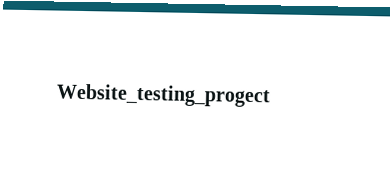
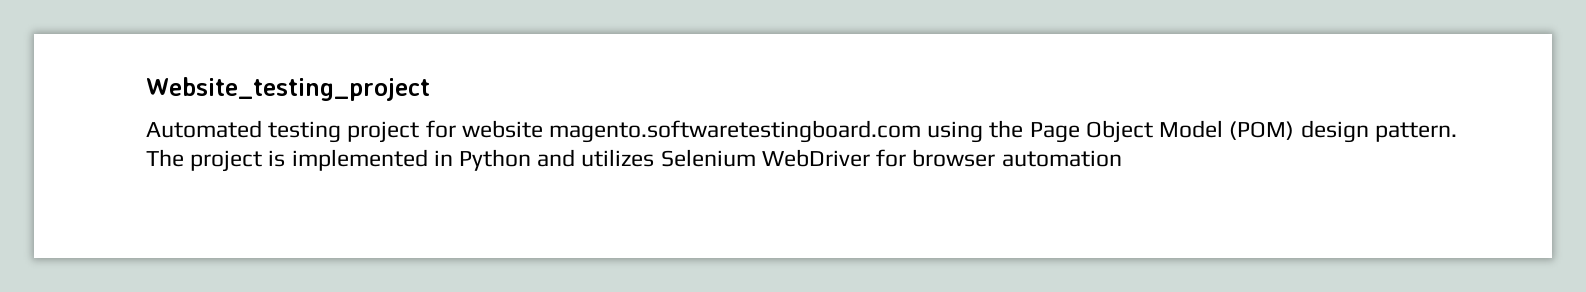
- Website_testing_progect
+ Website_testing_project
+ Automated testing project for website magento.softwaretestingboard.com using the Page Object Model (POM) design pattern. The project is implemented in Python and utilizes Selenium WebDriver for browser automation

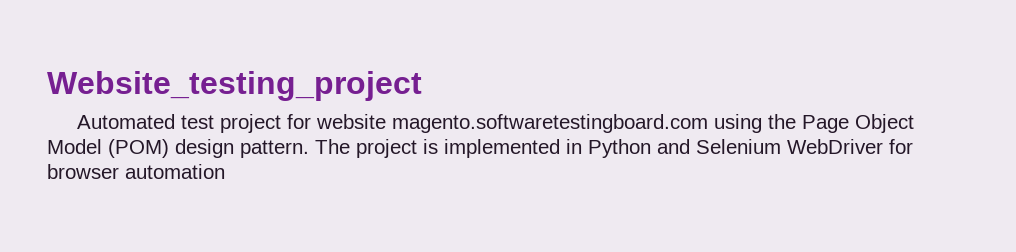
- Automated testing project for website magento.softwaretestingboard.com using the Page Object Model (POM) design pattern.
+ Automated test project for website magento.softwaretestingboard.com using the Page Object Model (POM) design pattern.
- The project is implemented in Python and utilizes Selenium WebDriver for browser automation
+ The project is implemented in Python and Selenium WebDriver for browser automation

